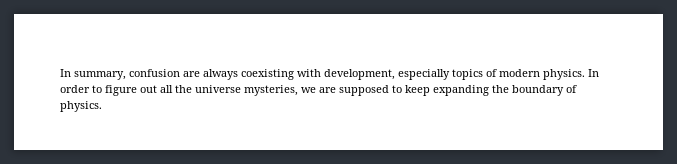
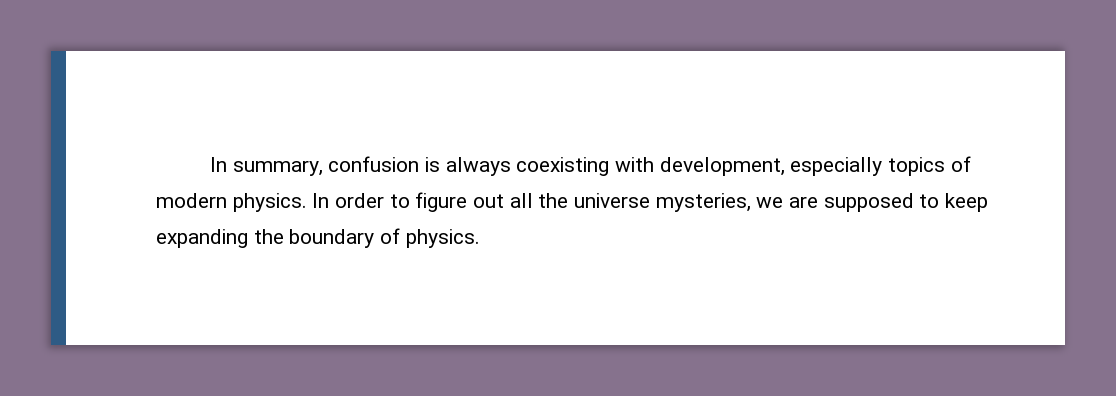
- In summary, confusion are always coexisting with development, especially topics of modern physics.
+ In summary, confusion is always coexisting with development, especially topics of modern physics.

